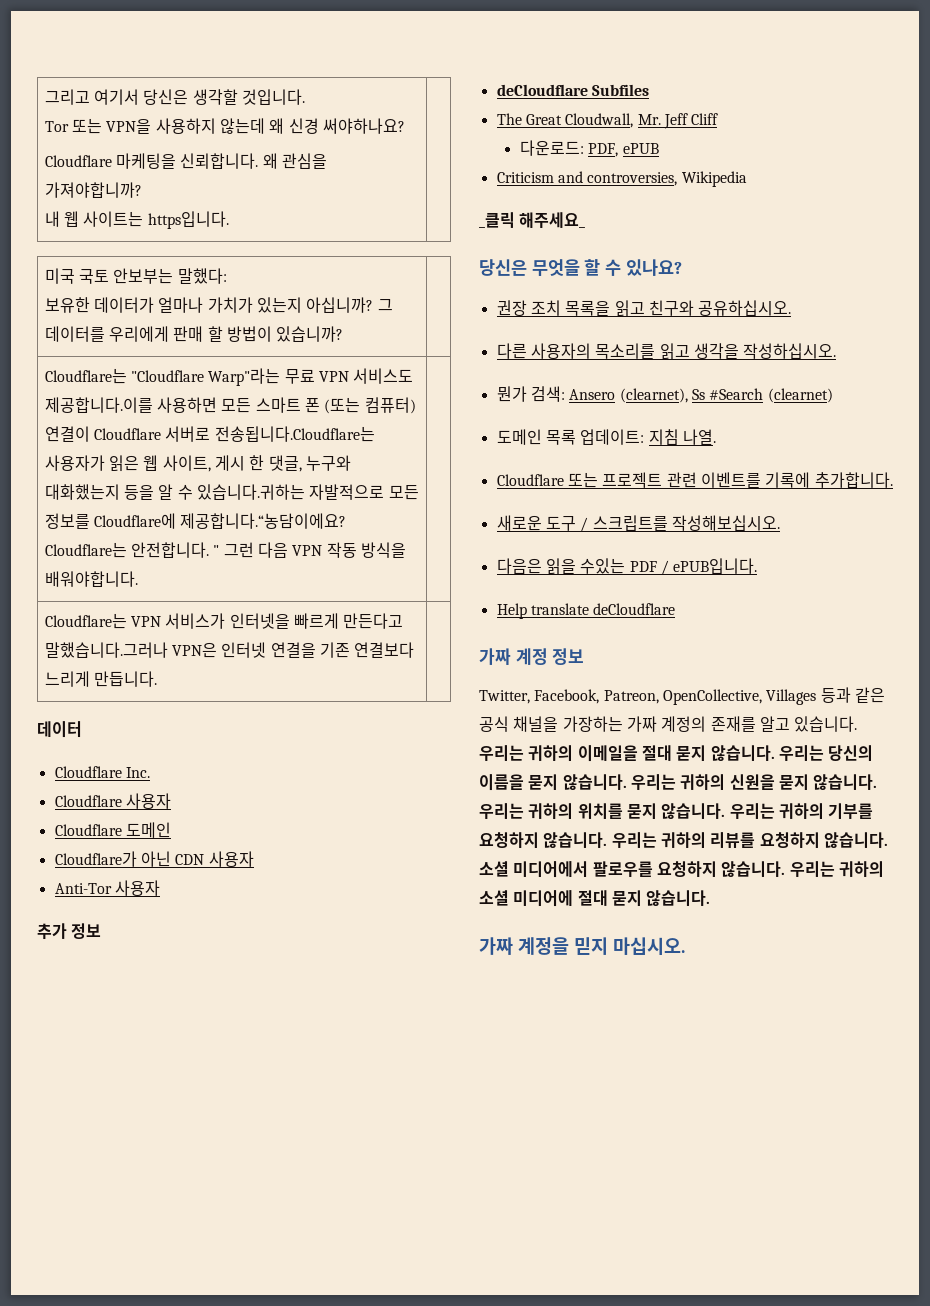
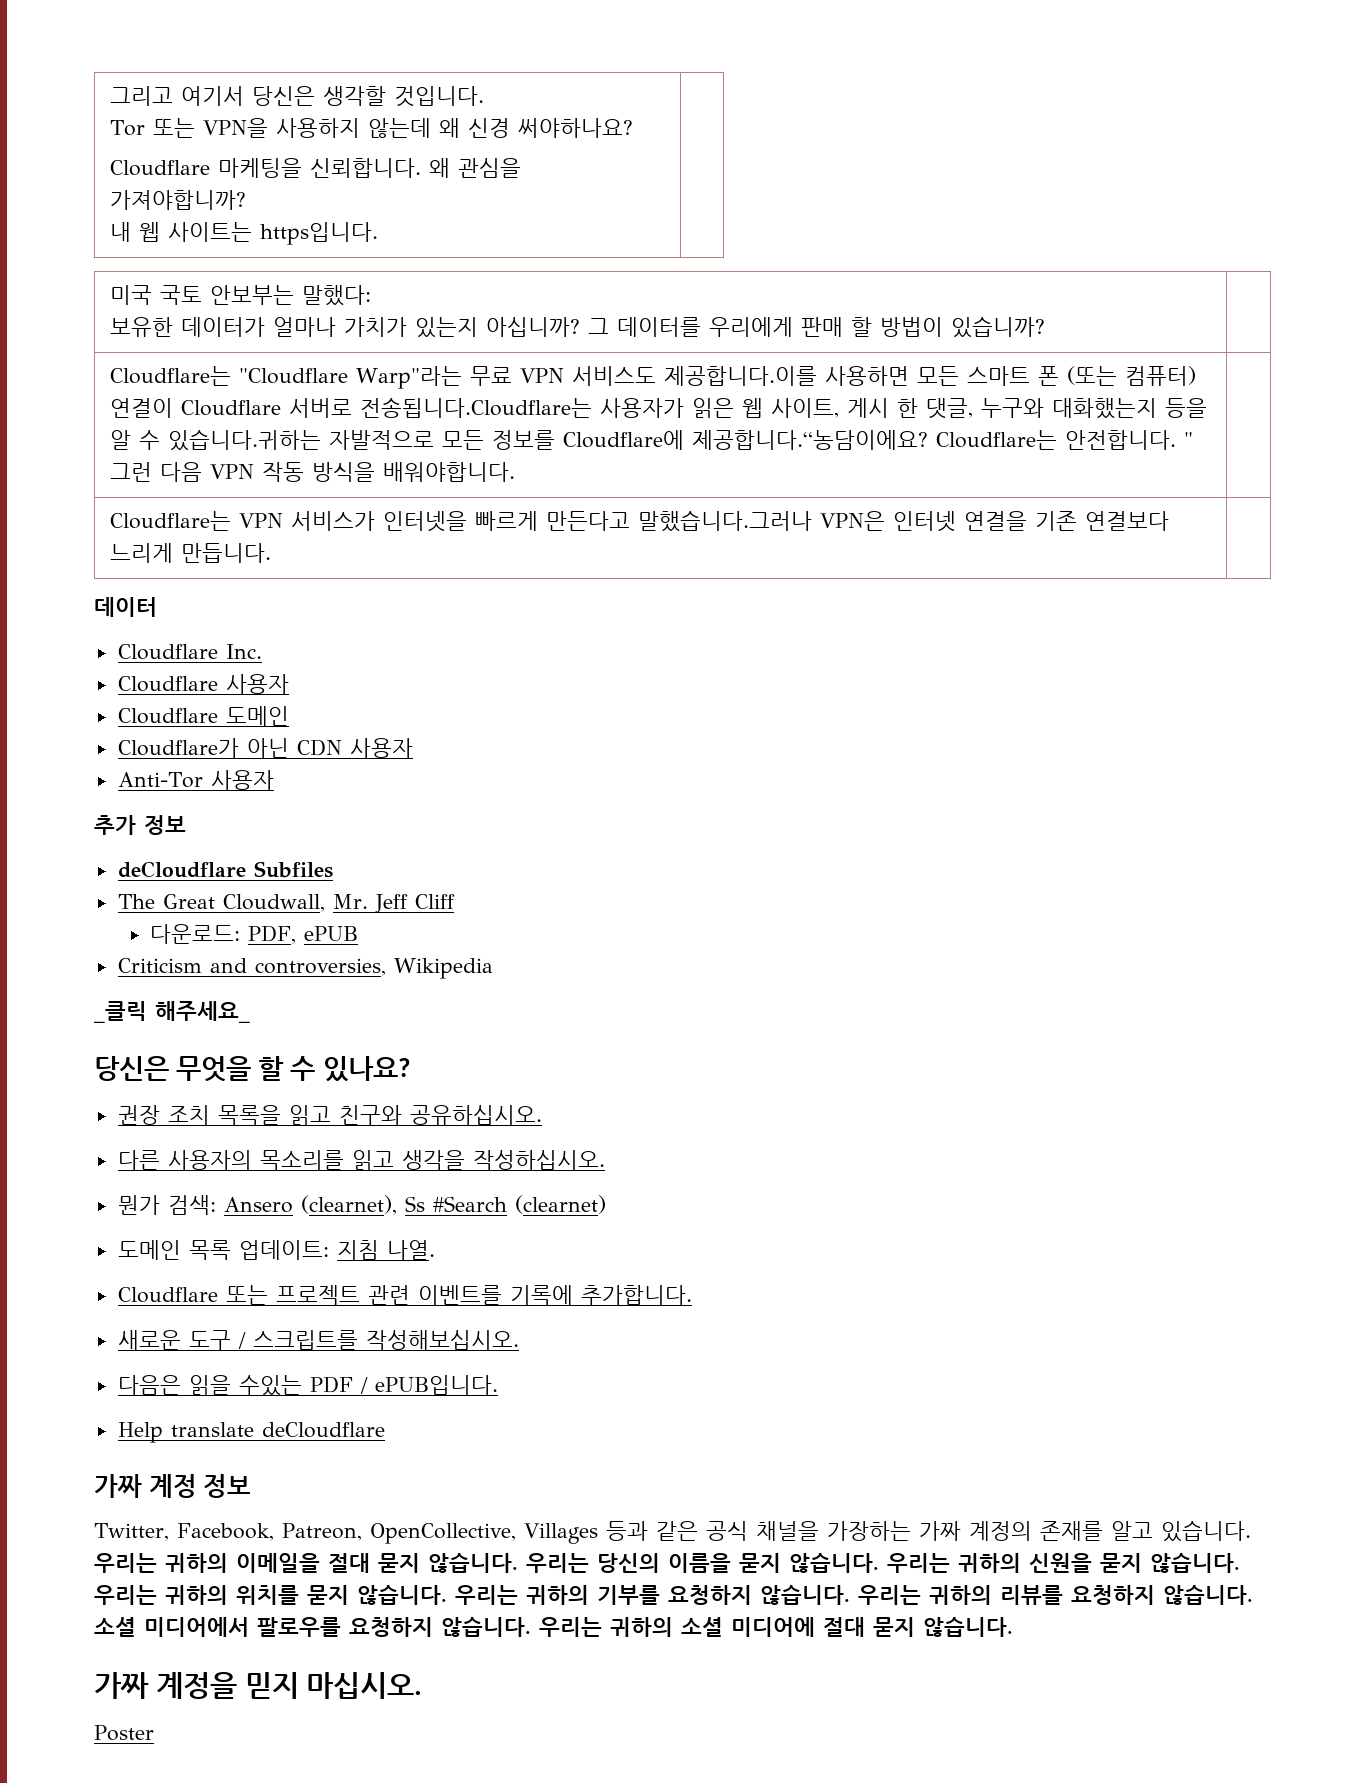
+ Poster

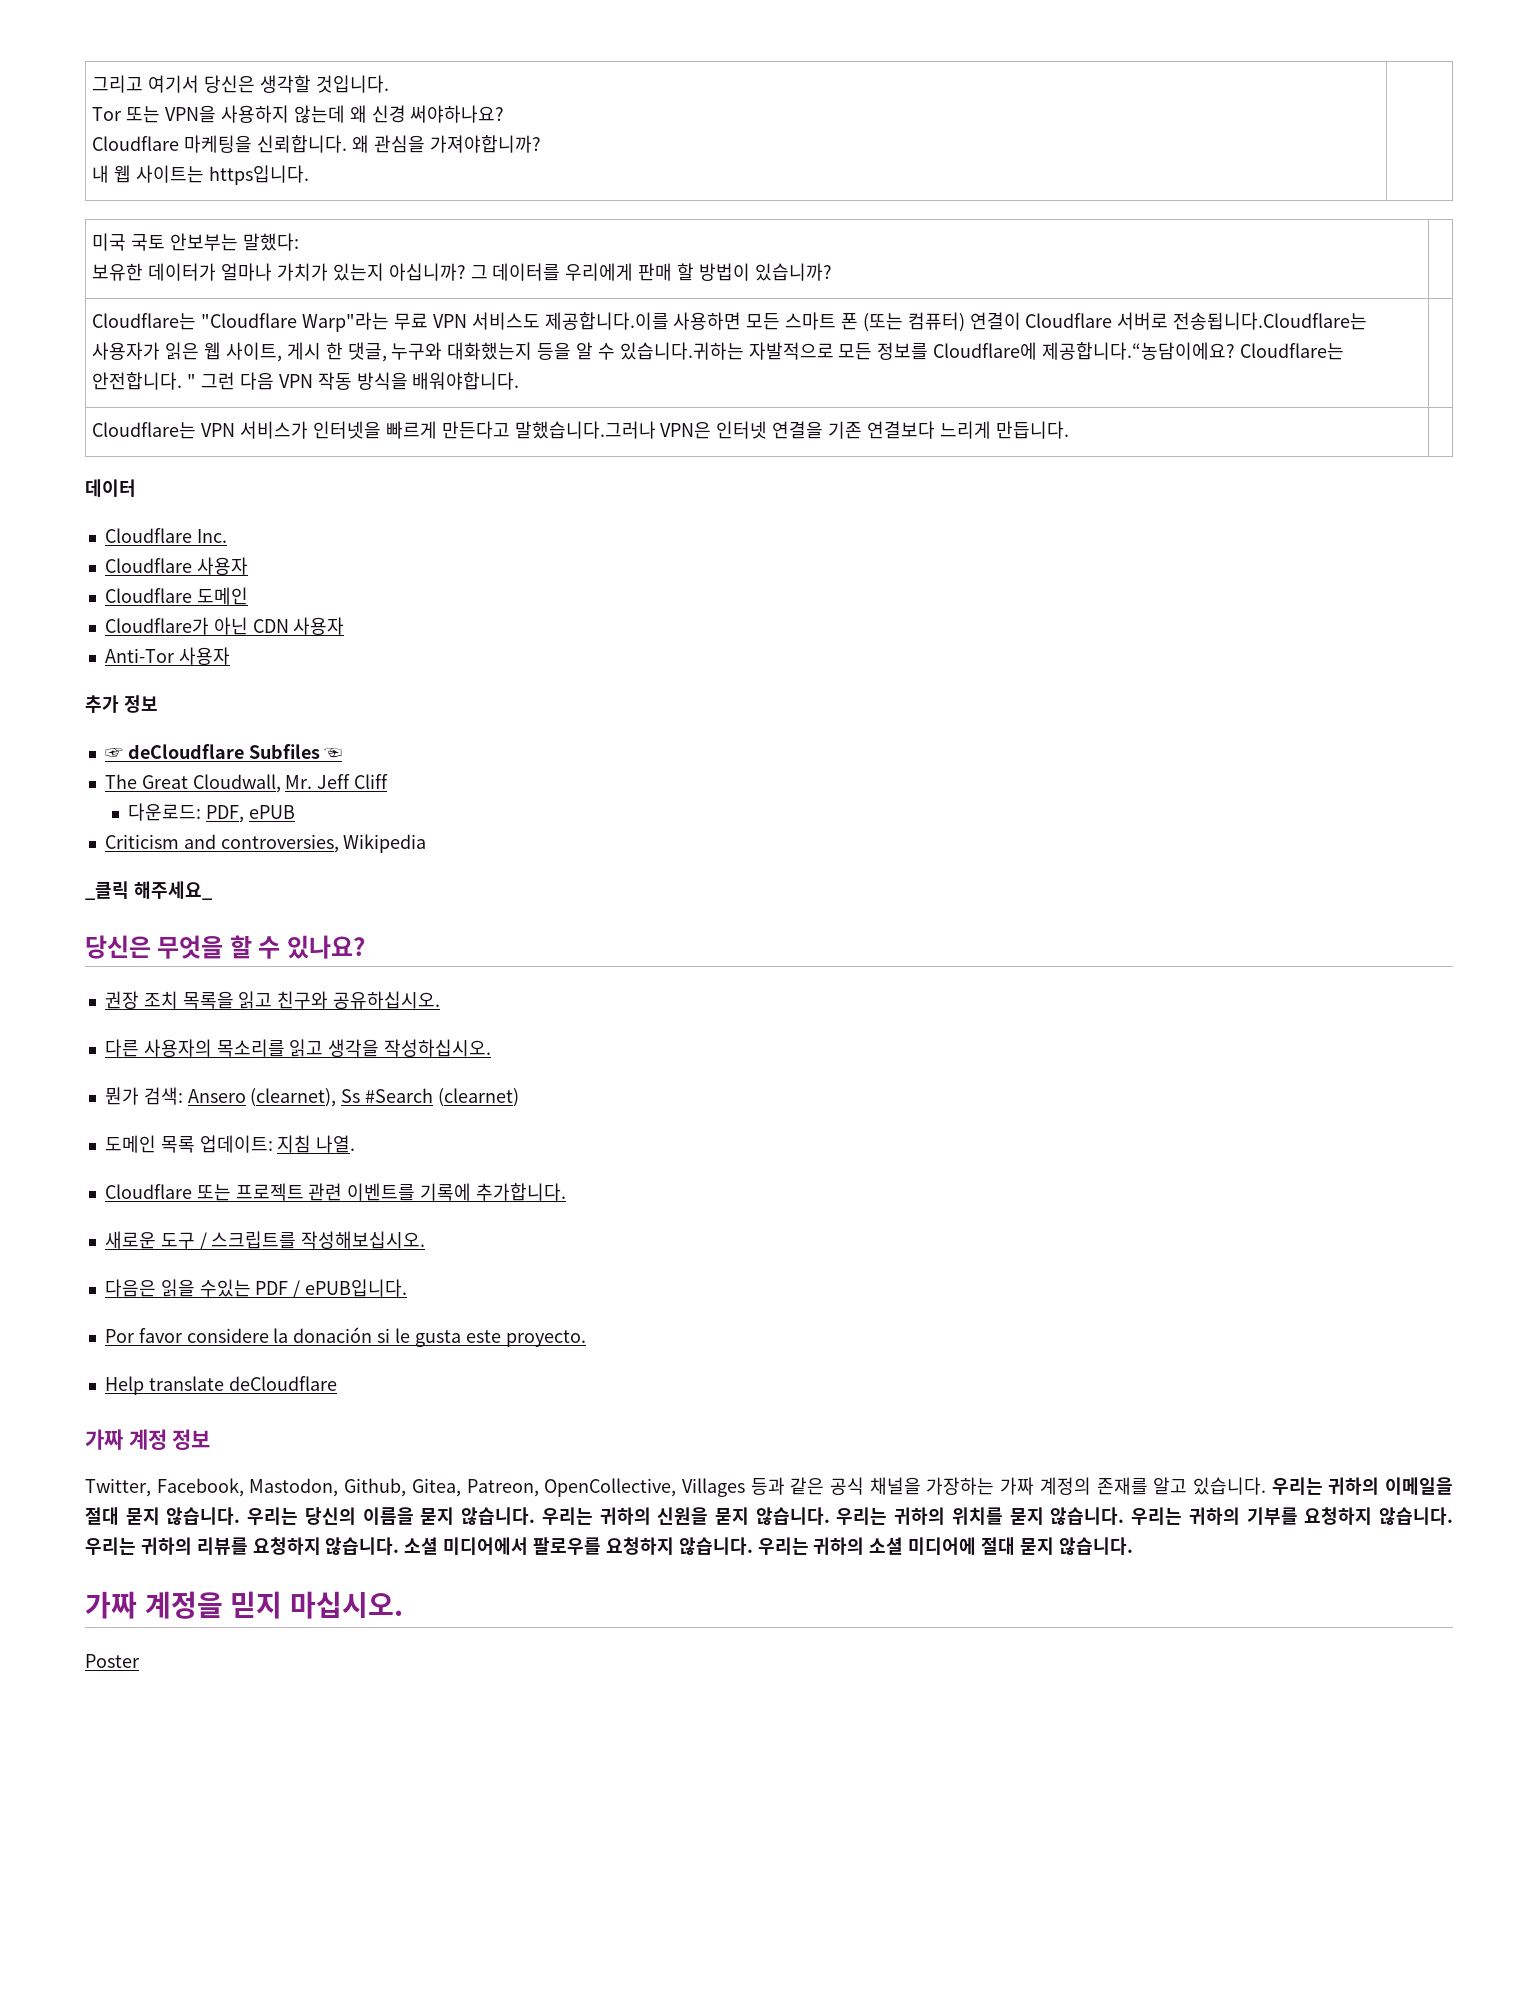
- deCloudflare Subfiles
+ ☞ deCloudflare Subfiles ☜
+ Por favor considere la donación si le gusta este proyecto.
- Twitter, Facebook, Patreon, OpenCollective, Villages 등과 같은 공식 채널을 가장하는 가짜 계정의 존재를 알고 있습니다.
+ Twitter, Facebook, Mastodon, Github, Gitea, Patreon, OpenCollective, Villages 등과 같은 공식 채널을 가장하는 가짜 계정의 존재를 알고 있습니다.

